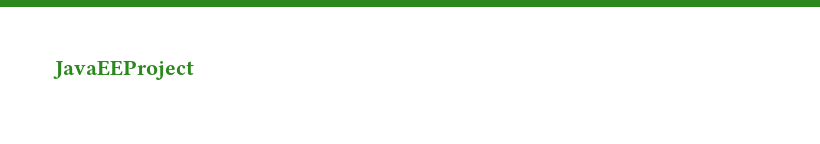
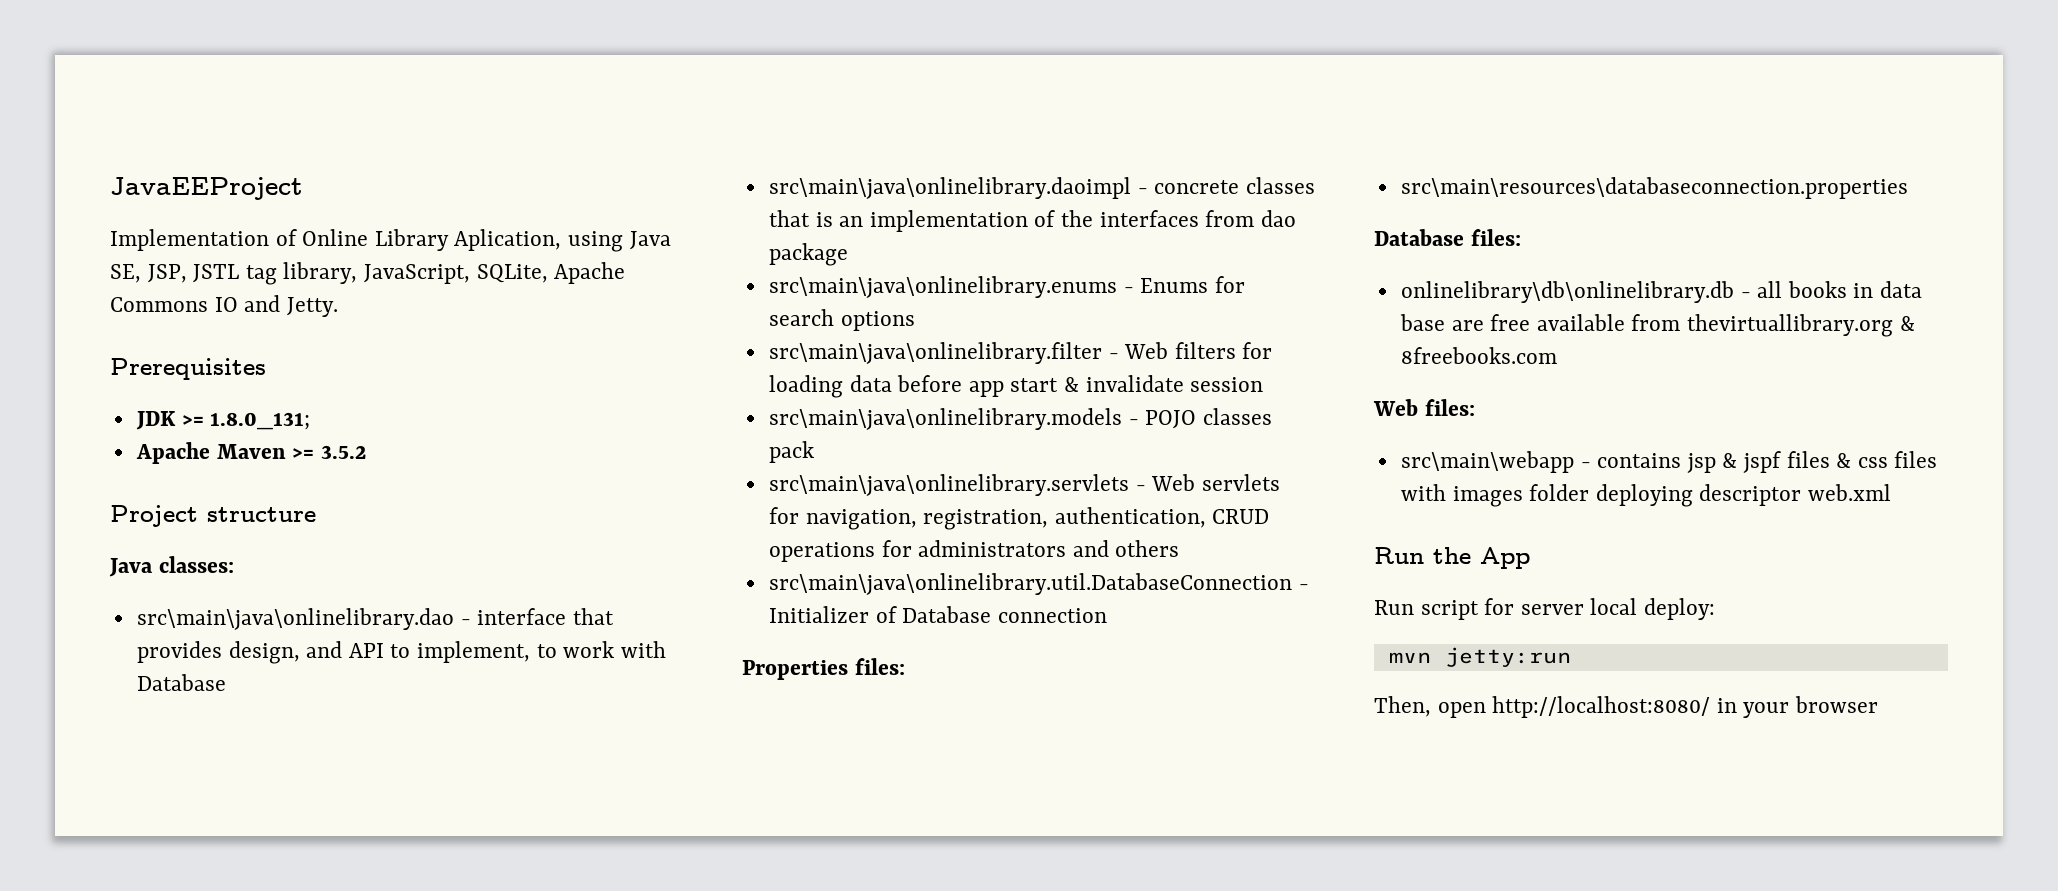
+ Implementation of Online Library Aplication, using Java SE, JSP, JSTL tag library, JavaScript, SQLite, Apache Commons IO and Jetty.
+ Prerequisites
+ JDK >= 1.8.0_131;
+ Apache Maven >= 3.5.2
+ Project structure
+ Java classes:
+ src\main\java\onlinelibrary.dao - interface that provides design, and API to implement, to work with Database
+ src\main\java\onlinelibrary.daoimpl - concrete classes that is an implementation of the interfaces from dao package
+ src\main\java\onlinelibrary.enums - Enums for search options
+ src\main\java\onlinelibrary.filter - Web filters for loading data before app start & invalidate session
+ src\main\java\onlinelibrary.models - POJO classes pack
+ src\main\java\onlinelibrary.servlets - Web servlets for navigation, registration, authentication, CRUD operations for administrators and others
+ src\main\java\onlinelibrary.util.DatabaseConnection - Initializer of Database connection
+ Properties files:
+ src\main\resources\databaseconnection.properties
+ Database files:
+ onlinelibrary\db\onlinelibrary.db - all books in data base are free available from thevirtuallibrary.org & 8freebooks.com
+ Web files:
+ src\main\webapp - contains jsp & jspf files & css files with images folder deploying descriptor web.xml
+ Run the App
+ Run script for server local deploy:
+ mvn jetty:run
+ Then, open http://localhost:8080/ in your browser

